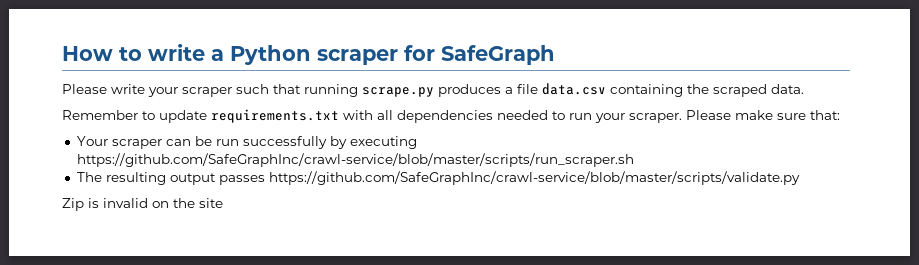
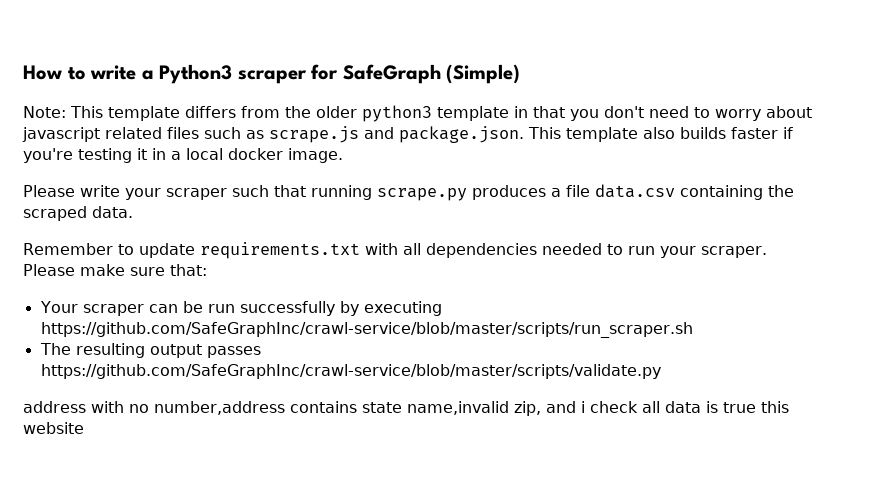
- How to write a Python scraper for SafeGraph
+ How to write a Python3 scraper for SafeGraph (Simple)
+ Note: This template differs from the older python3 template in that you don't need to worry about javascript related files such as scrape.js and package.json. This template also builds faster if you're testing it in a local docker image.
- Zip is invalid on the site
+ address with no number,address contains state name,invalid zip, and i check all data is true this website

